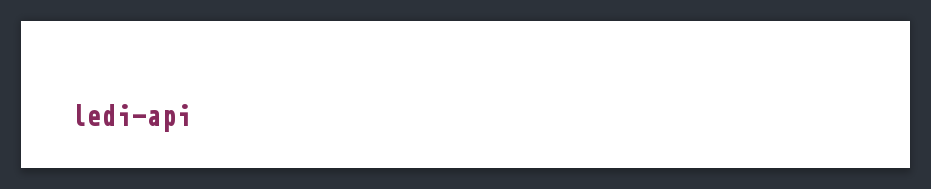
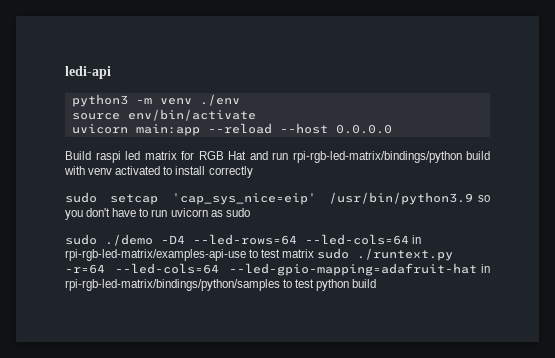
+ python3 -m venv ./env
+ source env/bin/activate
+ uvicorn main:app --reload --host 0.0.0.0
+ Build raspi led matrix for RGB Hat and run rpi-rgb-led-matrix/bindings/python build with venv activated to install correctly
+ sudo setcap 'cap_sys_nice=eip' /usr/bin/python3.9 so you don't have to run uvicorn as sudo
+ sudo ./demo -D4 --led-rows=64 --led-cols=64 in rpi-rgb-led-matrix/examples-api-use to test matrix sudo ./runtext.py -r=64 --led-cols=64 --led-gpio-mapping=adafruit-hat in rpi-rgb-led-matrix/bindings/python/samples to test python build

